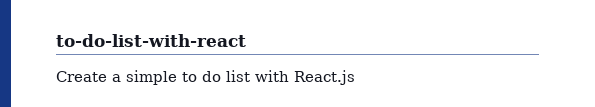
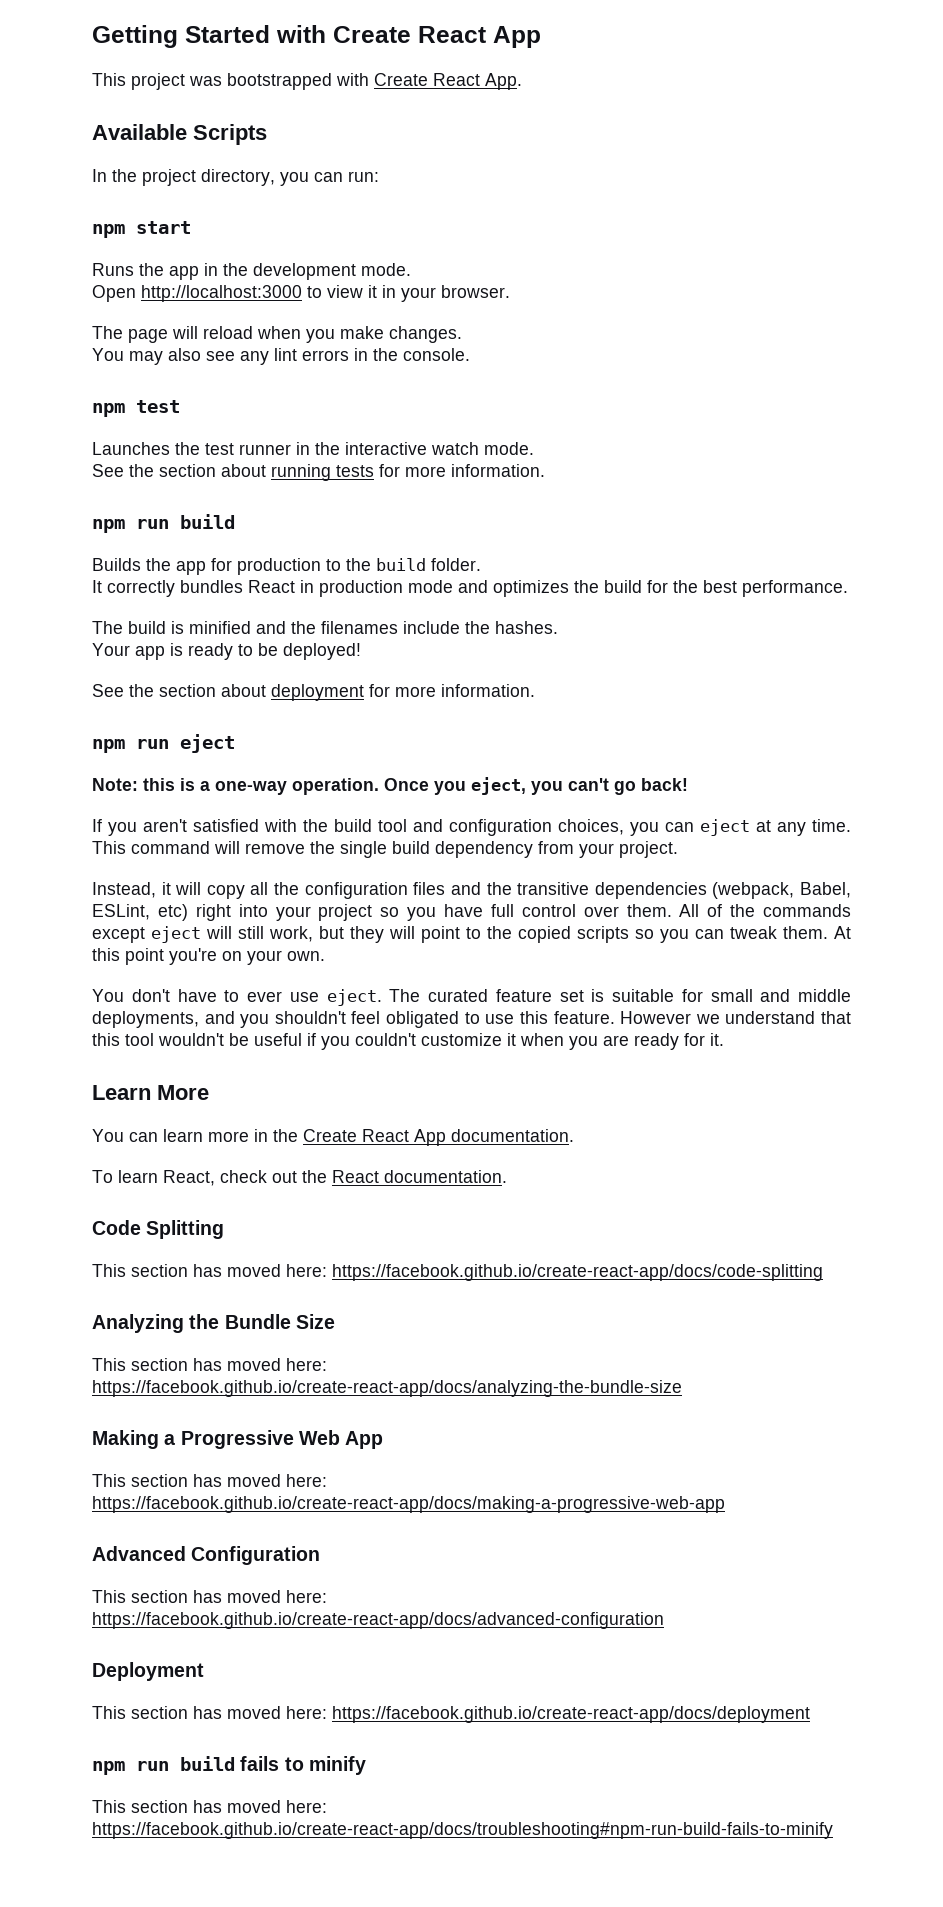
- to-do-list-with-react
- Create a simple to do list with React.js
+ Getting Started with Create React App
+ This project was bootstrapped with Create React App.
+ Available Scripts
+ In the project directory, you can run:
+ npm start
+ Runs the app in the development mode.
+ Open http://localhost:3000 to view it in your browser.
+ The page will reload when you make changes.
+ You may also see any lint errors in the console.
+ npm test
+ Launches the test runner in the interactive watch mode.
+ See the section about running tests for more information.
+ npm run build
+ Builds the app for production to the build folder.
+ It correctly bundles React in production mode and optimizes the build for the best performance.
+ The build is minified and the filenames include the hashes.
+ Your app is ready to be deployed!
+ See the section about deployment for more information.
+ npm run eject
+ Note: this is a one-way operation. Once you eject, you can't go back!
+ If you aren't satisfied with the build tool and configuration choices, you can eject at any time. This command will remove the single build dependency from your project.
+ Instead, it will copy all the configuration files and the transitive dependencies (webpack, Babel, ESLint, etc) right into your project so you have full control over them. All of the commands except eject will still work, but they will point to the copied scripts so you can tweak them. At this point you're on your own.
+ You don't have to ever use eject. The curated feature set is suitable for small and middle deployments, and you shouldn't feel obligated to use this feature. However we understand that this tool wouldn't be useful if you couldn't customize it when you are ready for it.
+ Learn More
+ You can learn more in the Create React App documentation.
+ To learn React, check out the React documentation.
+ Code Splitting
+ This section has moved here: https://facebook.github.io/create-react-app/docs/code-splitting
+ Analyzing the Bundle Size
+ This section has moved here: https://facebook.github.io/create-react-app/docs/analyzing-the-bundle-size
+ Making a Progressive Web App
+ This section has moved here: https://facebook.github.io/create-react-app/docs/making-a-progressive-web-app
+ Advanced Configuration
+ This section has moved here: https://facebook.github.io/create-react-app/docs/advanced-configuration
+ Deployment
+ This section has moved here: https://facebook.github.io/create-react-app/docs/deployment
+ npm run build fails to minify
+ This section has moved here: https://facebook.github.io/create-react-app/docs/troubleshooting#npm-run-build-fails-to-minify

